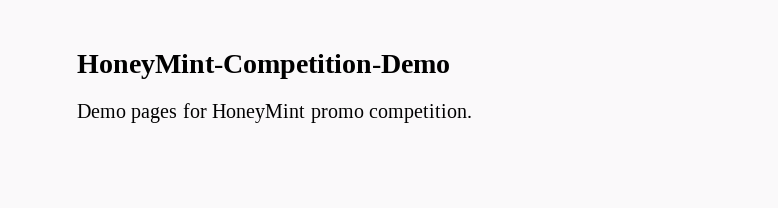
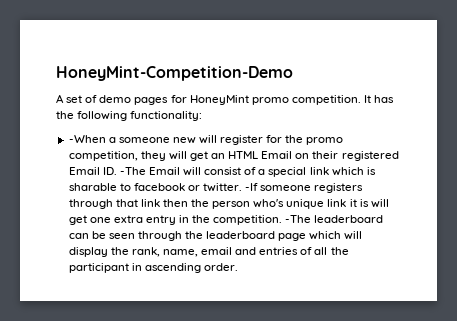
- Demo pages for HoneyMint promo competition.
+ A set of demo pages for HoneyMint promo competition.
+ It has the following functionality:
+ -When a someone new will register for the promo competition, they will get an HTML Email on their registered Email ID. -The Email will consist of a special link which is sharable to facebook or twitter. -If someone registers through that link then the person who's unique link it is will get one extra entry in the competition. -The leaderboard can be seen through the leaderboard page which will display the rank, name, email and entries of all the participant in ascending order.

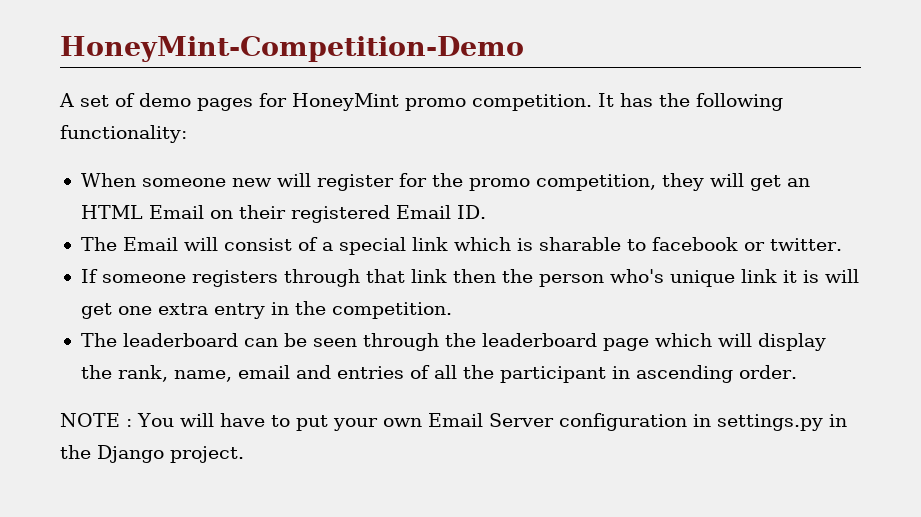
- -When a someone new will register for the promo competition, they will get an HTML Email on their registered Email ID. -The Email will consist of a special link which is sharable to facebook or twitter. -If someone registers through that link then the person who's unique link it is will get one extra entry in the competition. -The leaderboard can be seen through the leaderboard page which will display the rank, name, email and entries of all the participant in ascending order.
+ When someone new will register for the promo competition, they will get an HTML Email on their registered Email ID.
+ The Email will consist of a special link which is sharable to facebook or twitter.
+ If someone registers through that link then the person who's unique link it is will get one extra entry in the competition.
+ The leaderboard can be seen through the leaderboard page which will display the rank, name, email and entries of all the participant in ascending order.
+ NOTE : You will have to put your own Email Server configuration in settings.py in the Django project.

